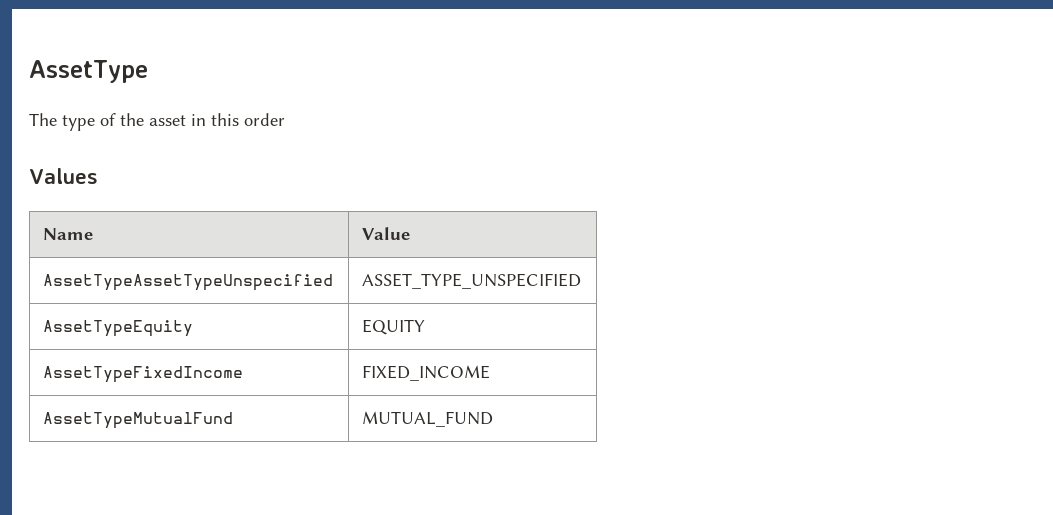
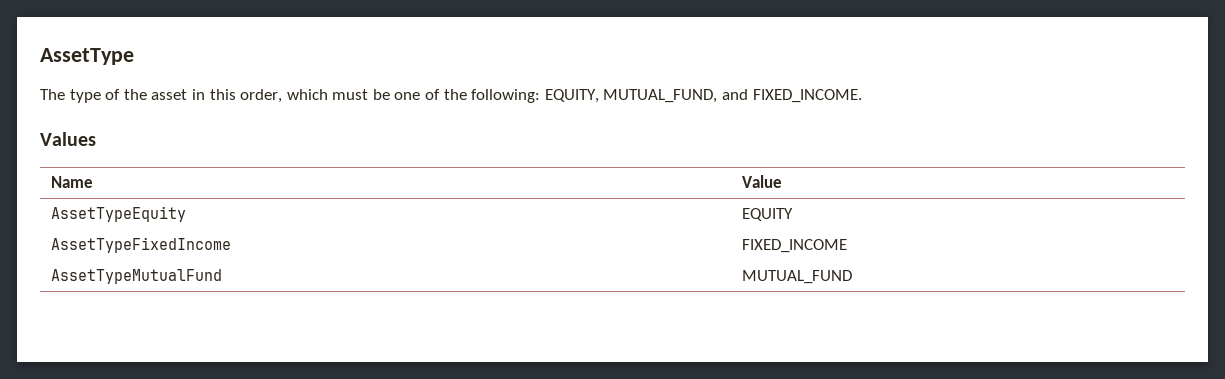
- The type of the asset in this order
+ The type of the asset in this order, which must be one of the following: EQUITY, MUTUAL_FUND, and FIXED_INCOME.
- AssetTypeAssetTypeUnspecified | ASSET_TYPE_UNSPECIFIED

